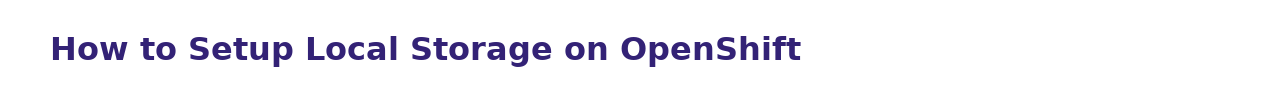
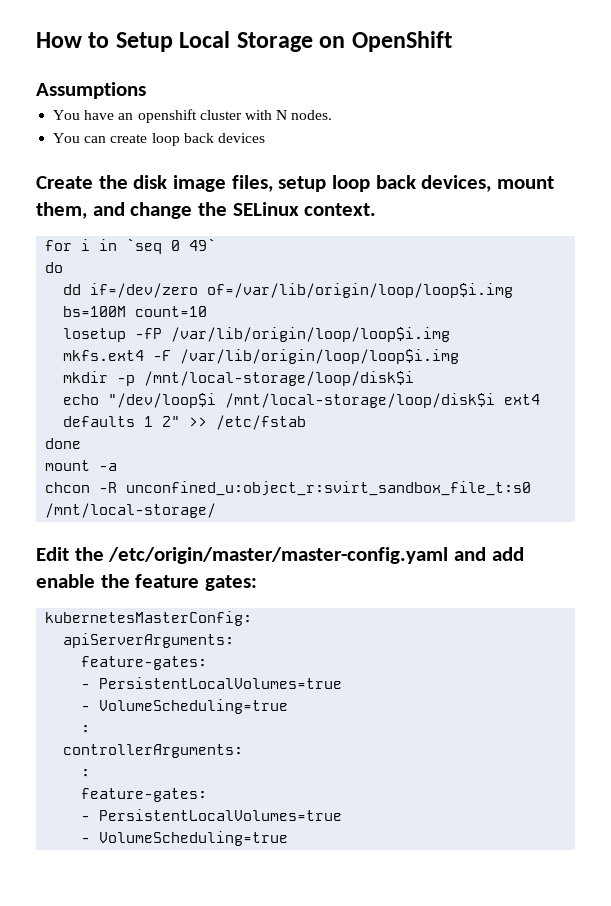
+ Assumptions
+ You have an openshift cluster with N nodes.
+ You can create loop back devices
+ Create the disk image files, setup loop back devices, mount them, and change the SELinux context.
+ for i in `seq 0 49`
+ do
+ dd if=/dev/zero of=/var/lib/origin/loop/loop$i.img bs=100M count=10
+ losetup -fP /var/lib/origin/loop/loop$i.img
+ mkfs.ext4 -F /var/lib/origin/loop/loop$i.img
+ mkdir -p /mnt/local-storage/loop/disk$i
+ echo "/dev/loop$i /mnt/local-storage/loop/disk$i ext4 defaults 1 2" >> /etc/fstab
+ done
+ mount -a
+ chcon -R unconfined_u:object_r:svirt_sandbox_file_t:s0 /mnt/local-storage/
+ Edit the /etc/origin/master/master-config.yaml and add enable the feature gates:
+ kubernetesMasterConfig:
+ apiServerArguments:
+ feature-gates:
+ - PersistentLocalVolumes=true
+ - VolumeScheduling=true
+ :
+ controllerArguments:
+ :
+ feature-gates:
+ - PersistentLocalVolumes=true
+ - VolumeScheduling=true

